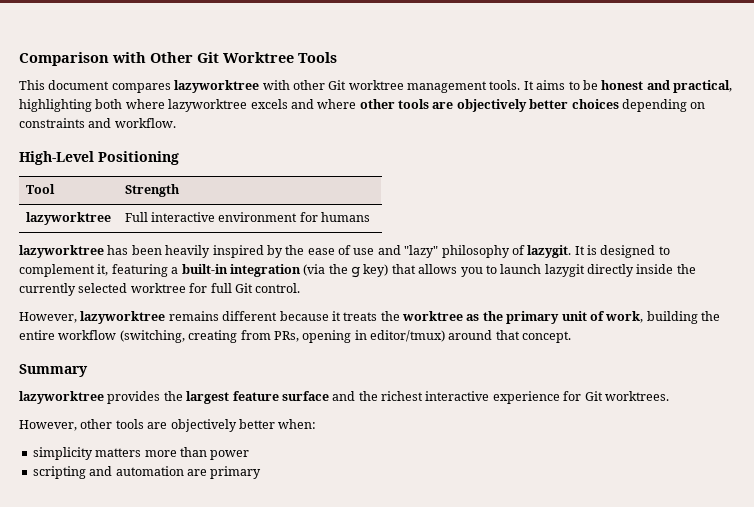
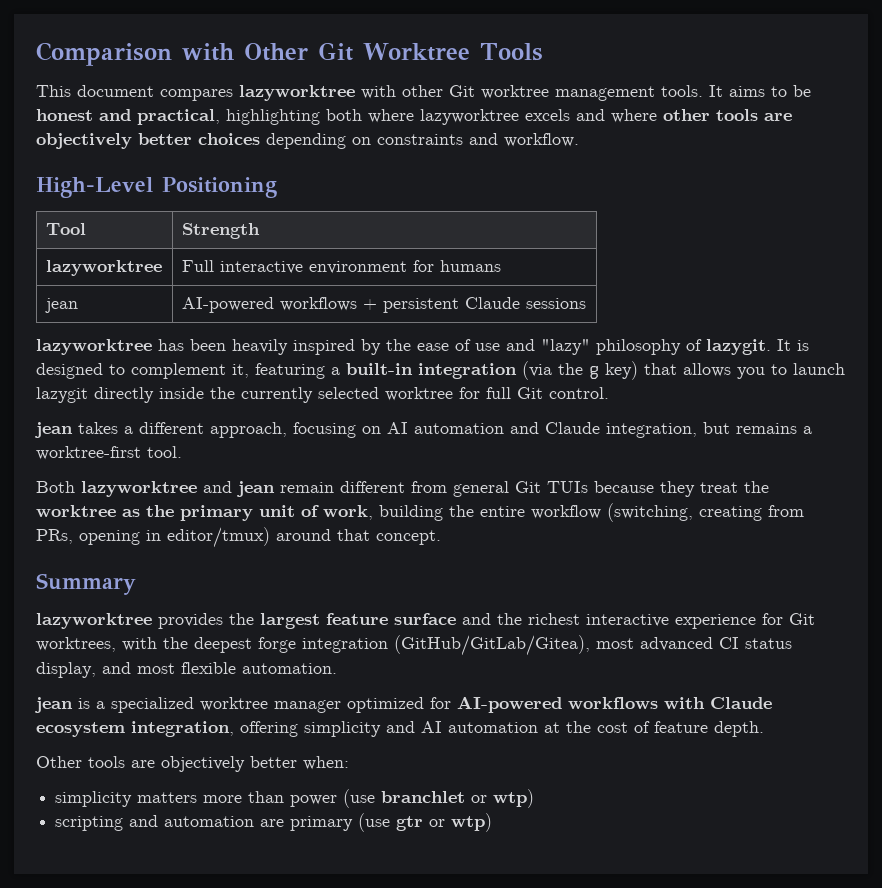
+ jean | AI-powered workflows + persistent Claude sessions
- However, lazyworktree remains different because it treats the worktree as the primary unit of work, building the entire workflow (switching, creating from PRs, opening in editor/tmux) around that concept.
+ jean takes a different approach, focusing on AI automation and Claude integration, but remains a worktree-first tool.
+ Both lazyworktree and jean remain different from general Git TUIs because they treat the worktree as the primary unit of work, building the entire workflow (switching, creating from PRs, opening in editor/tmux) around that concept.
- lazyworktree provides the largest feature surface and the richest interactive experience for Git worktrees.
- However, other tools are objectively better when:
+ lazyworktree provides the largest feature surface and the richest interactive experience for Git worktrees, with the deepest forge integration (GitHub/GitLab/Gitea), most advanced CI status display, and most flexible automation.
+ jean is a specialized worktree manager optimized for AI-powered workflows with Claude ecosystem integration, offering simplicity and AI automation at the cost of feature depth.
+ Other tools are objectively better when:
- simplicity matters more than power
+ simplicity matters more than power (use branchlet or wtp)
- scripting and automation are primary
+ scripting and automation are primary (use gtr or wtp)

